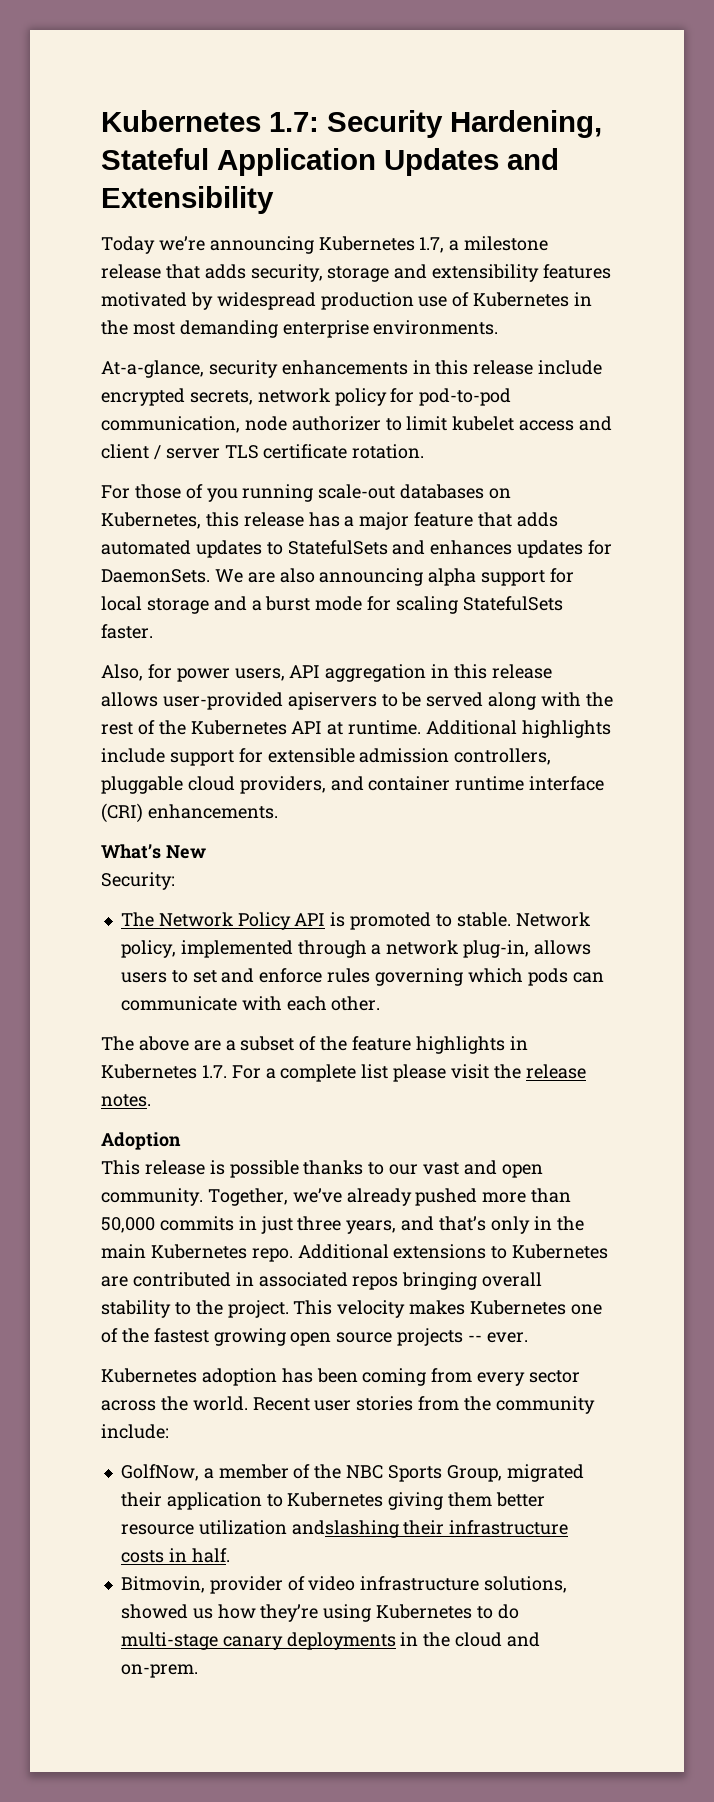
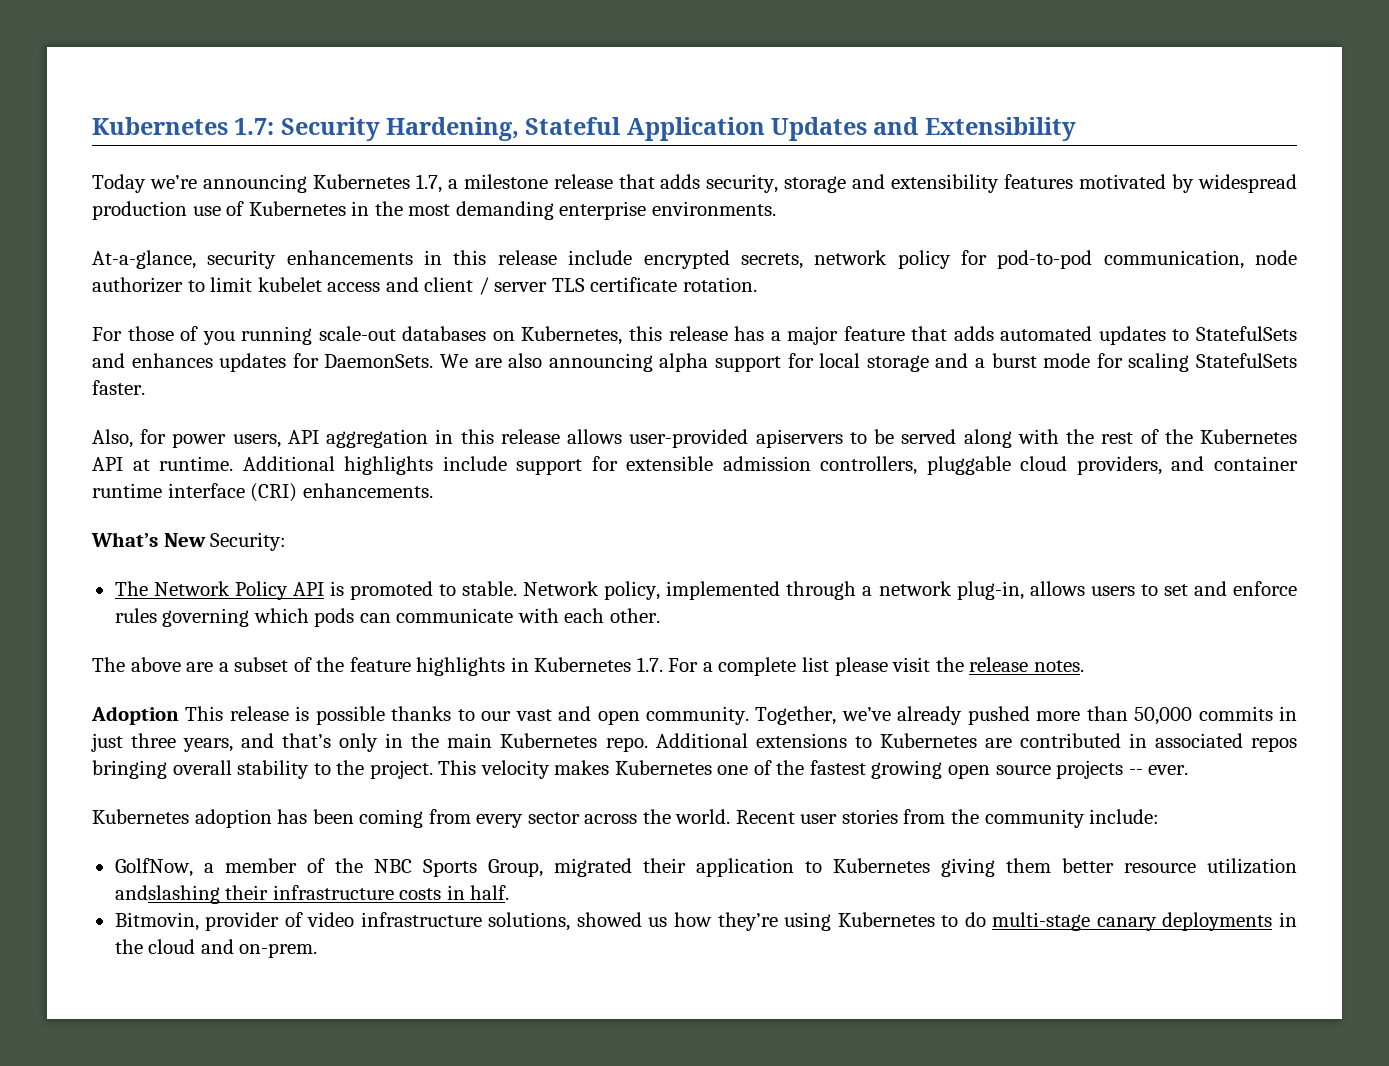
- What’s New
- Security:
+ What’s New Security:
- Adoption
- This release is possible thanks to our vast and open community.
+ Adoption This release is possible thanks to our vast and open community.

